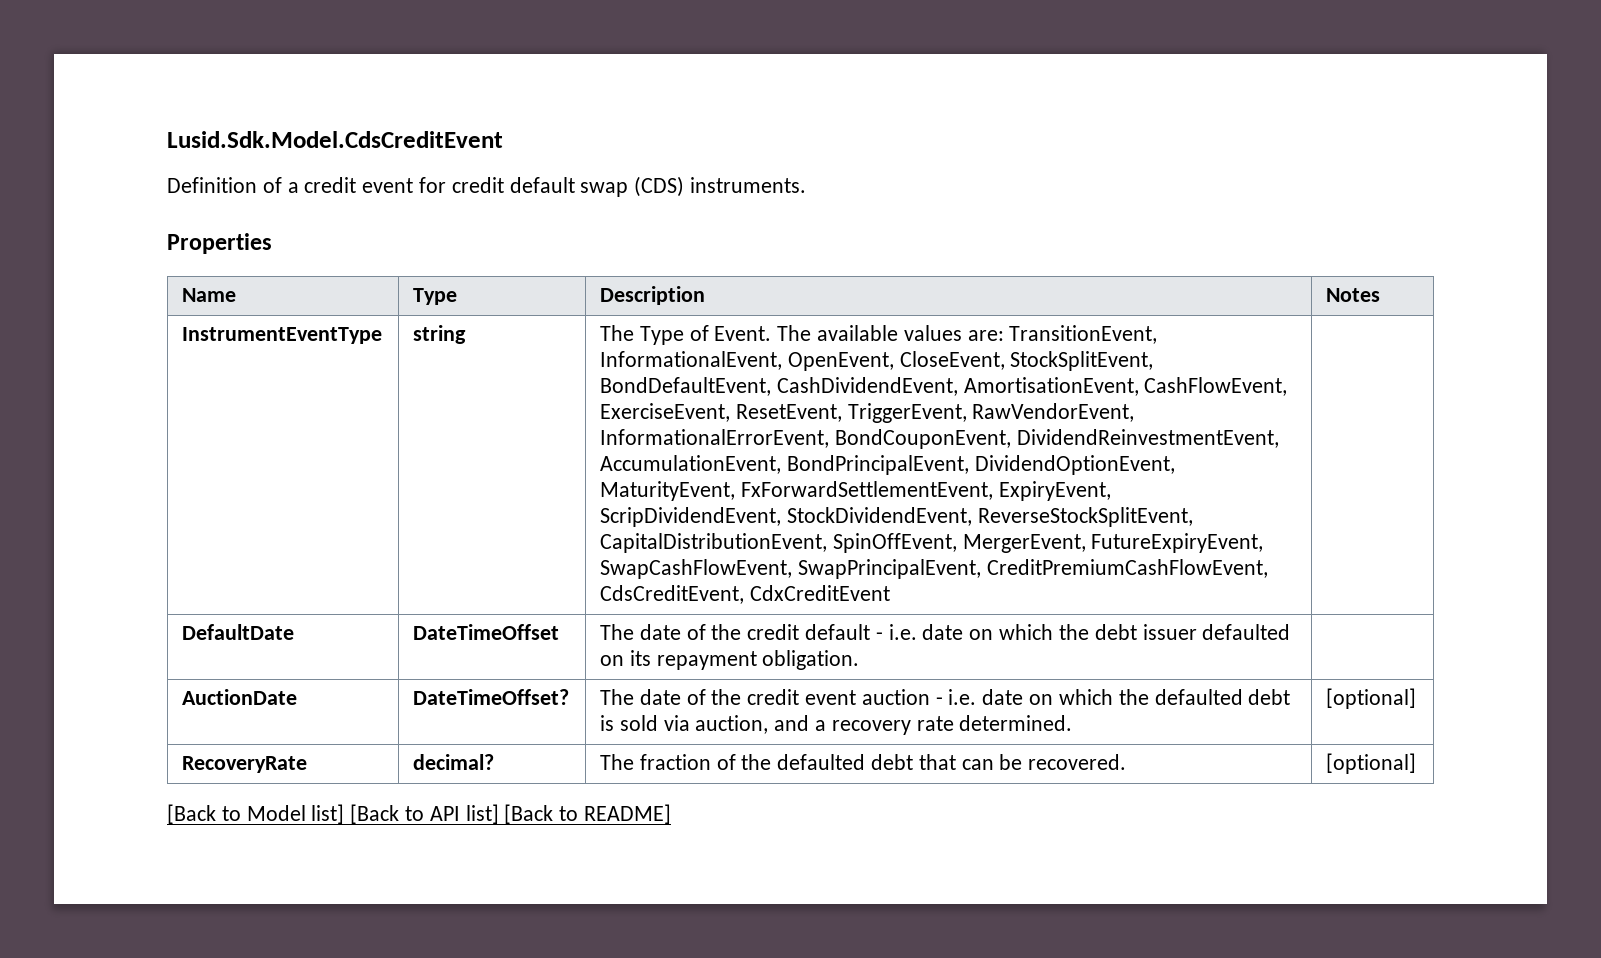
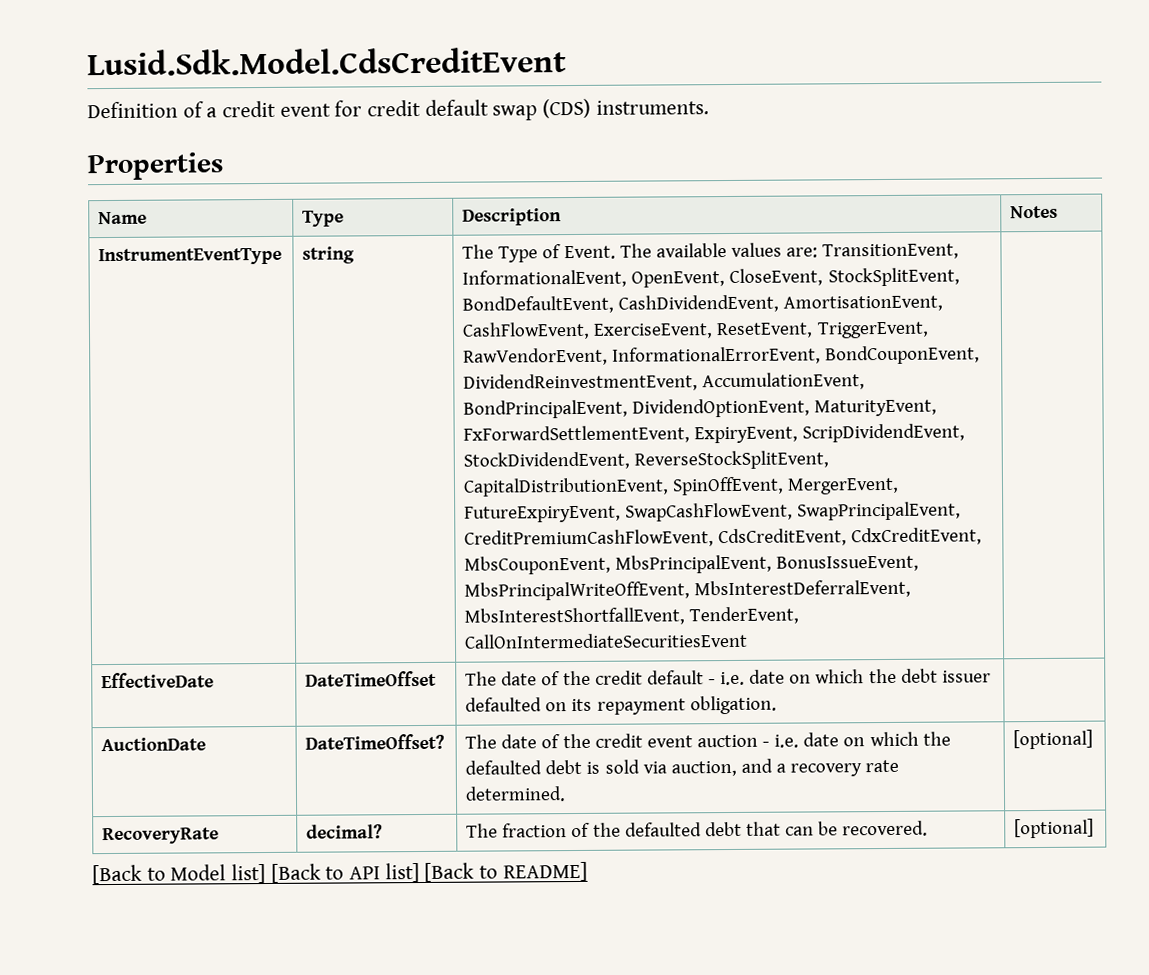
- The available values are: TransitionEvent, InformationalEvent, OpenEvent, CloseEvent, StockSplitEvent, BondDefaultEvent, CashDividendEvent, AmortisationEvent, CashFlowEvent, ExerciseEvent, ResetEvent, TriggerEvent, RawVendorEvent, InformationalErrorEvent, BondCouponEvent, DividendReinvestmentEvent, AccumulationEvent, BondPrincipalEvent, DividendOptionEvent, MaturityEvent, FxForwardSettlementEvent, ExpiryEvent, ScripDividendEvent, StockDividendEvent, ReverseStockSplitEvent, CapitalDistributionEvent, SpinOffEvent, MergerEvent, FutureExpiryEvent, SwapCashFlowEvent, SwapPrincipalEvent, CreditPremiumCashFlowEvent, CdsCreditEvent, CdxCreditEvent |
- DefaultDate | DateTimeOffset | The date of the credit default - i.e. date on which the debt issuer defaulted on its repayment obligation. |
+ The available values are: TransitionEvent, InformationalEvent, OpenEvent, CloseEvent, StockSplitEvent, BondDefaultEvent, CashDividendEvent, AmortisationEvent, CashFlowEvent, ExerciseEvent, ResetEvent, TriggerEvent, RawVendorEvent, InformationalErrorEvent, BondCouponEvent, DividendReinvestmentEvent, AccumulationEvent, BondPrincipalEvent, DividendOptionEvent, MaturityEvent, FxForwardSettlementEvent, ExpiryEvent, ScripDividendEvent, StockDividendEvent, ReverseStockSplitEvent, CapitalDistributionEvent, SpinOffEvent, MergerEvent, FutureExpiryEvent, SwapCashFlowEvent, SwapPrincipalEvent, CreditPremiumCashFlowEvent, CdsCreditEvent, CdxCreditEvent, MbsCouponEvent, MbsPrincipalEvent, BonusIssueEvent, MbsPrincipalWriteOffEvent, MbsInterestDeferralEvent, MbsInterestShortfallEvent, TenderEvent, CallOnIntermediateSecuritiesEvent |
+ EffectiveDate | DateTimeOffset | The date of the credit default - i.e. date on which the debt issuer defaulted on its repayment obligation. |

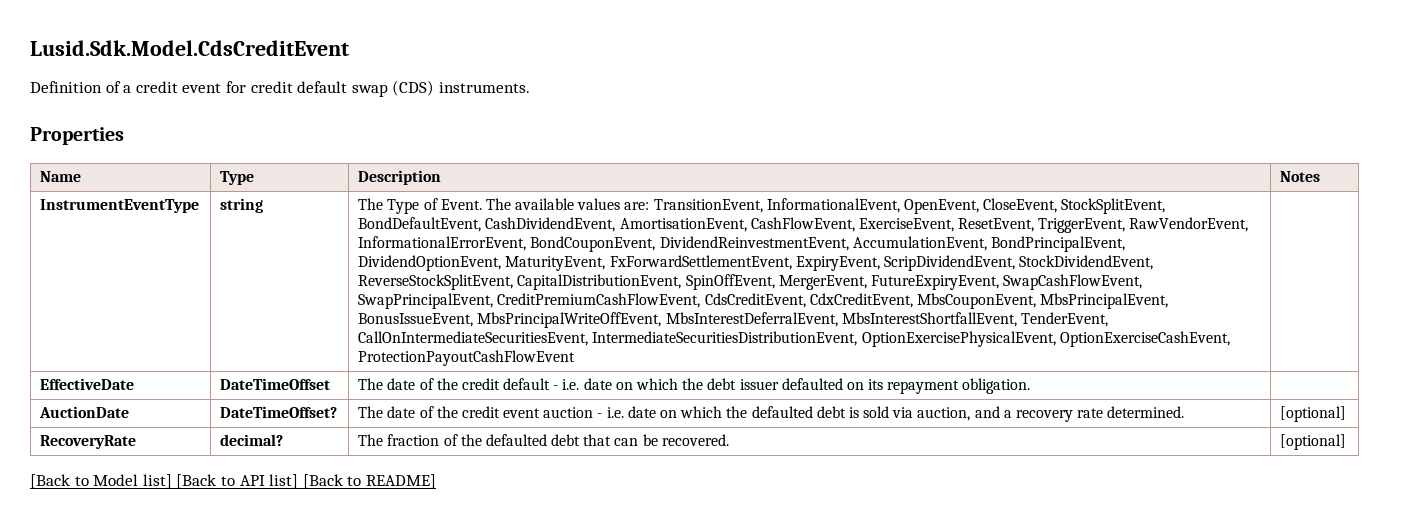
- The available values are: TransitionEvent, InformationalEvent, OpenEvent, CloseEvent, StockSplitEvent, BondDefaultEvent, CashDividendEvent, AmortisationEvent, CashFlowEvent, ExerciseEvent, ResetEvent, TriggerEvent, RawVendorEvent, InformationalErrorEvent, BondCouponEvent, DividendReinvestmentEvent, AccumulationEvent, BondPrincipalEvent, DividendOptionEvent, MaturityEvent, FxForwardSettlementEvent, ExpiryEvent, ScripDividendEvent, StockDividendEvent, ReverseStockSplitEvent, CapitalDistributionEvent, SpinOffEvent, MergerEvent, FutureExpiryEvent, SwapCashFlowEvent, SwapPrincipalEvent, CreditPremiumCashFlowEvent, CdsCreditEvent, CdxCreditEvent, MbsCouponEvent, MbsPrincipalEvent, BonusIssueEvent, MbsPrincipalWriteOffEvent, MbsInterestDeferralEvent, MbsInterestShortfallEvent, TenderEvent, CallOnIntermediateSecuritiesEvent
+ The available values are: TransitionEvent, InformationalEvent, OpenEvent, CloseEvent, StockSplitEvent, BondDefaultEvent, CashDividendEvent, AmortisationEvent, CashFlowEvent, ExerciseEvent, ResetEvent, TriggerEvent, RawVendorEvent, InformationalErrorEvent, BondCouponEvent, DividendReinvestmentEvent, AccumulationEvent, BondPrincipalEvent, DividendOptionEvent, MaturityEvent, FxForwardSettlementEvent, ExpiryEvent, ScripDividendEvent, StockDividendEvent, ReverseStockSplitEvent, CapitalDistributionEvent, SpinOffEvent, MergerEvent, FutureExpiryEvent, SwapCashFlowEvent, SwapPrincipalEvent, CreditPremiumCashFlowEvent, CdsCreditEvent, CdxCreditEvent, MbsCouponEvent, MbsPrincipalEvent, BonusIssueEvent, MbsPrincipalWriteOffEvent, MbsInterestDeferralEvent, MbsInterestShortfallEvent, TenderEvent, CallOnIntermediateSecuritiesEvent, IntermediateSecuritiesDistributionEvent, OptionExercisePhysicalEvent, OptionExerciseCashEvent, ProtectionPayoutCashFlowEvent

